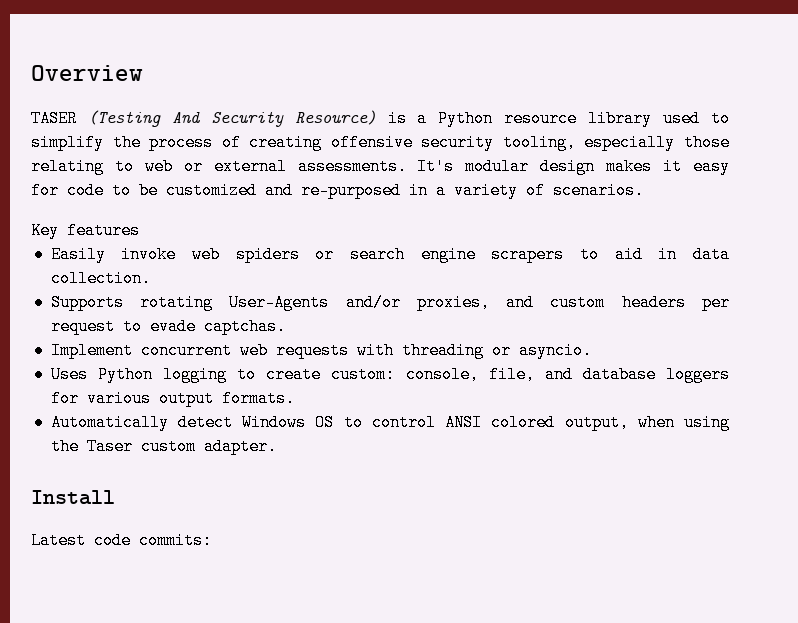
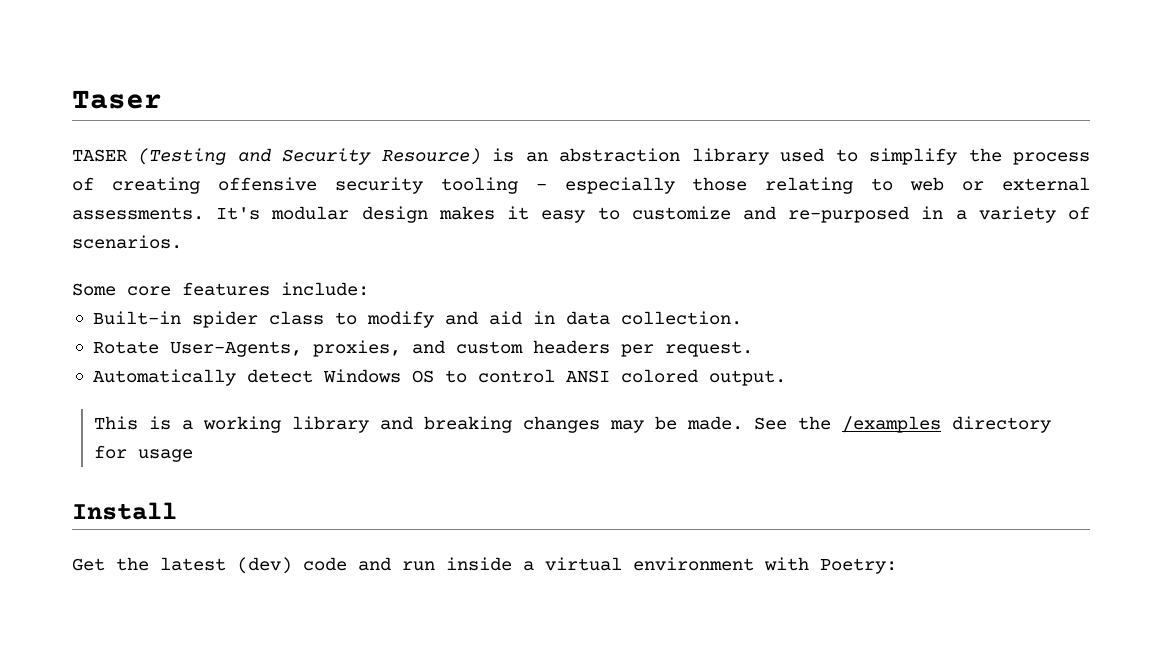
- Overview
+ Taser
- TASER (Testing And Security Resource) is a Python resource library used to simplify the process of creating offensive security tooling, especially those relating to web or external assessments.
+ TASER (Testing and Security Resource) is an abstraction library used to simplify the process of creating offensive security tooling - especially those relating to web or external assessments.
- It's modular design makes it easy for code to be customized and re-purposed in a variety of scenarios.
+ It's modular design makes it easy to customize and re-purposed in a variety of scenarios.
- Key features
- Easily invoke web spiders or search engine scrapers to aid in data collection.
+ Some core features include:
+ Built-in spider class to modify and aid in data collection.
- Supports rotating User-Agents and/or proxies, and custom headers per request to evade captchas.
- Implement concurrent web requests with threading or asyncio.
- Uses Python logging to create custom: console, file, and database loggers for various output formats.
+ Rotate User-Agents, proxies, and custom headers per request.
- Automatically detect Windows OS to control ANSI colored output, when using the Taser custom adapter.
+ Automatically detect Windows OS to control ANSI colored output.
+ This is a working library and breaking changes may be made. See the /examples directory for usage
  Install
- Latest code commits:
+ Get the latest (dev) code and run inside a virtual environment with Poetry:

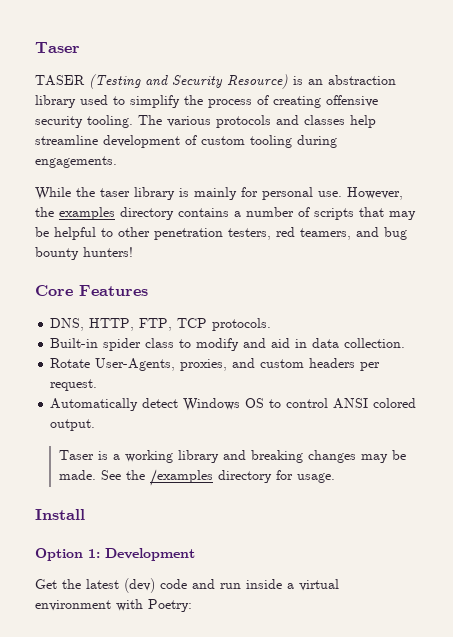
- TASER (Testing and Security Resource) is an abstraction library used to simplify the process of creating offensive security tooling - especially those relating to web or external assessments. It's modular design makes it easy to customize and re-purposed in a variety of scenarios.
- Some core features include:
+ TASER (Testing and Security Resource) is an abstraction library used to simplify the process of creating offensive security tooling. The various protocols and classes help streamline development of custom tooling during engagements.
+ While the taser library is mainly for personal use. However, the examples directory contains a number of scripts that may be helpful to other penetration testers, red teamers, and bug bounty hunters!
+ Core Features
+ DNS, HTTP, FTP, TCP protocols.
- This is a working library and breaking changes may be made.
+ Taser is a working library and breaking changes may be made.
- See the /examples directory for usage
+ See the /examples directory for usage.
+ Option 1: Development

